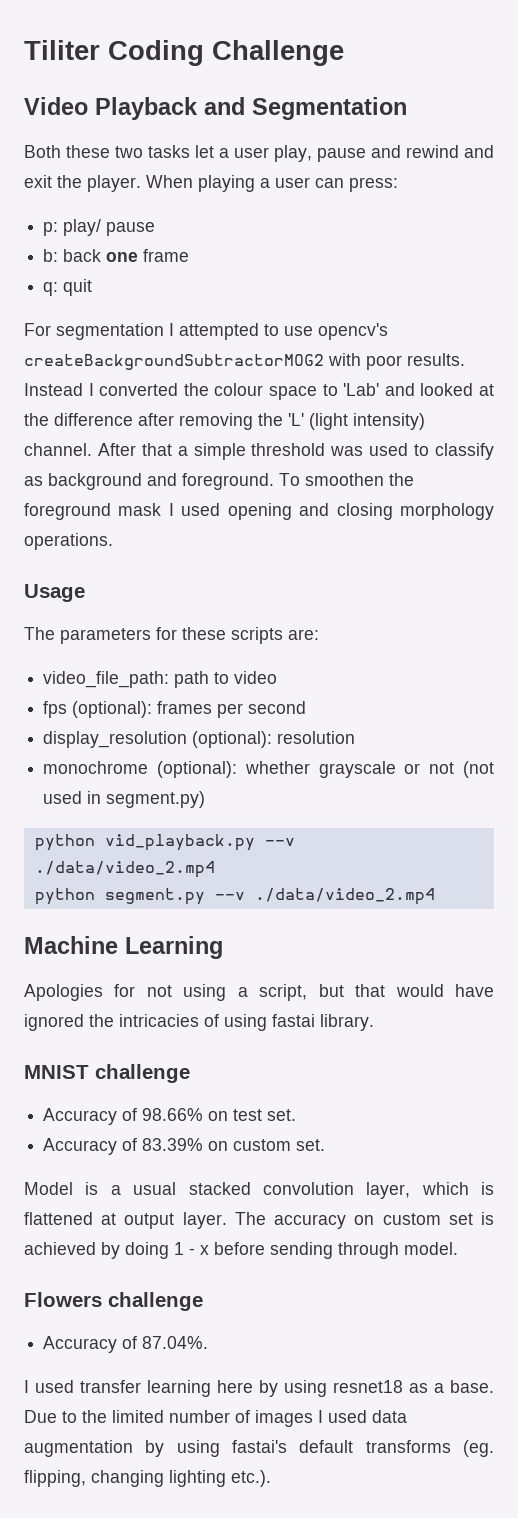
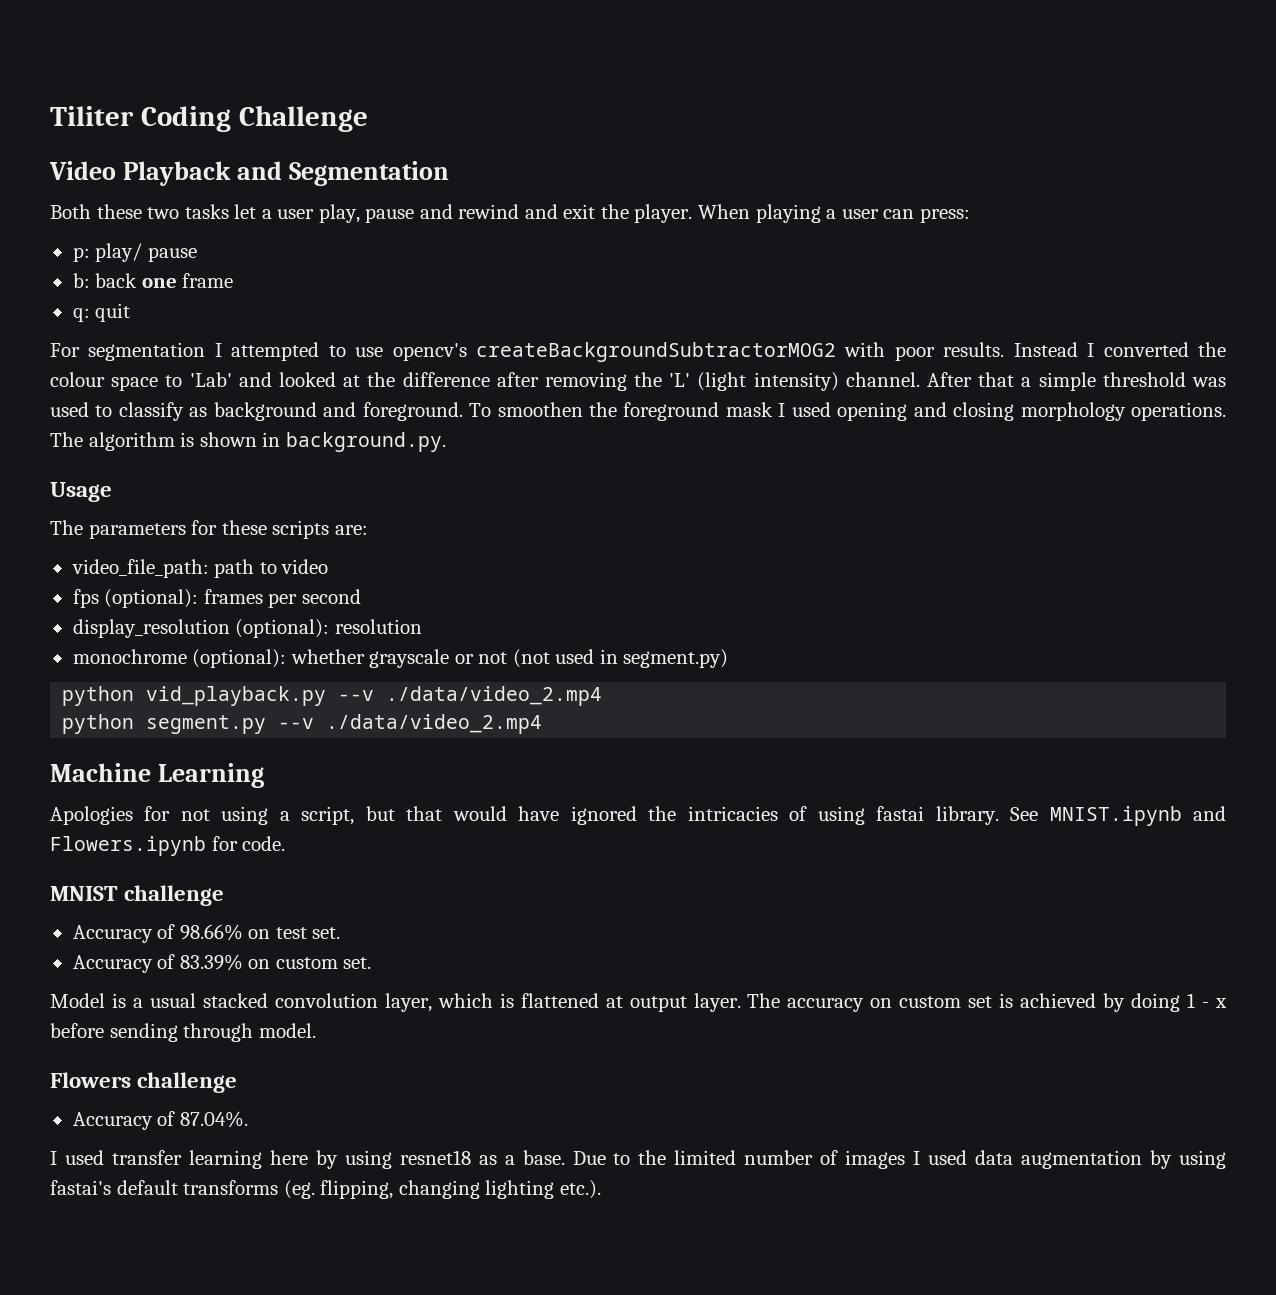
+ The algorithm is shown in background.py.
+ See MNIST.ipynb and Flowers.ipynb for code.

